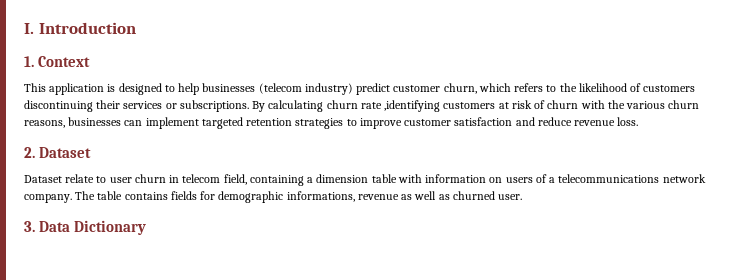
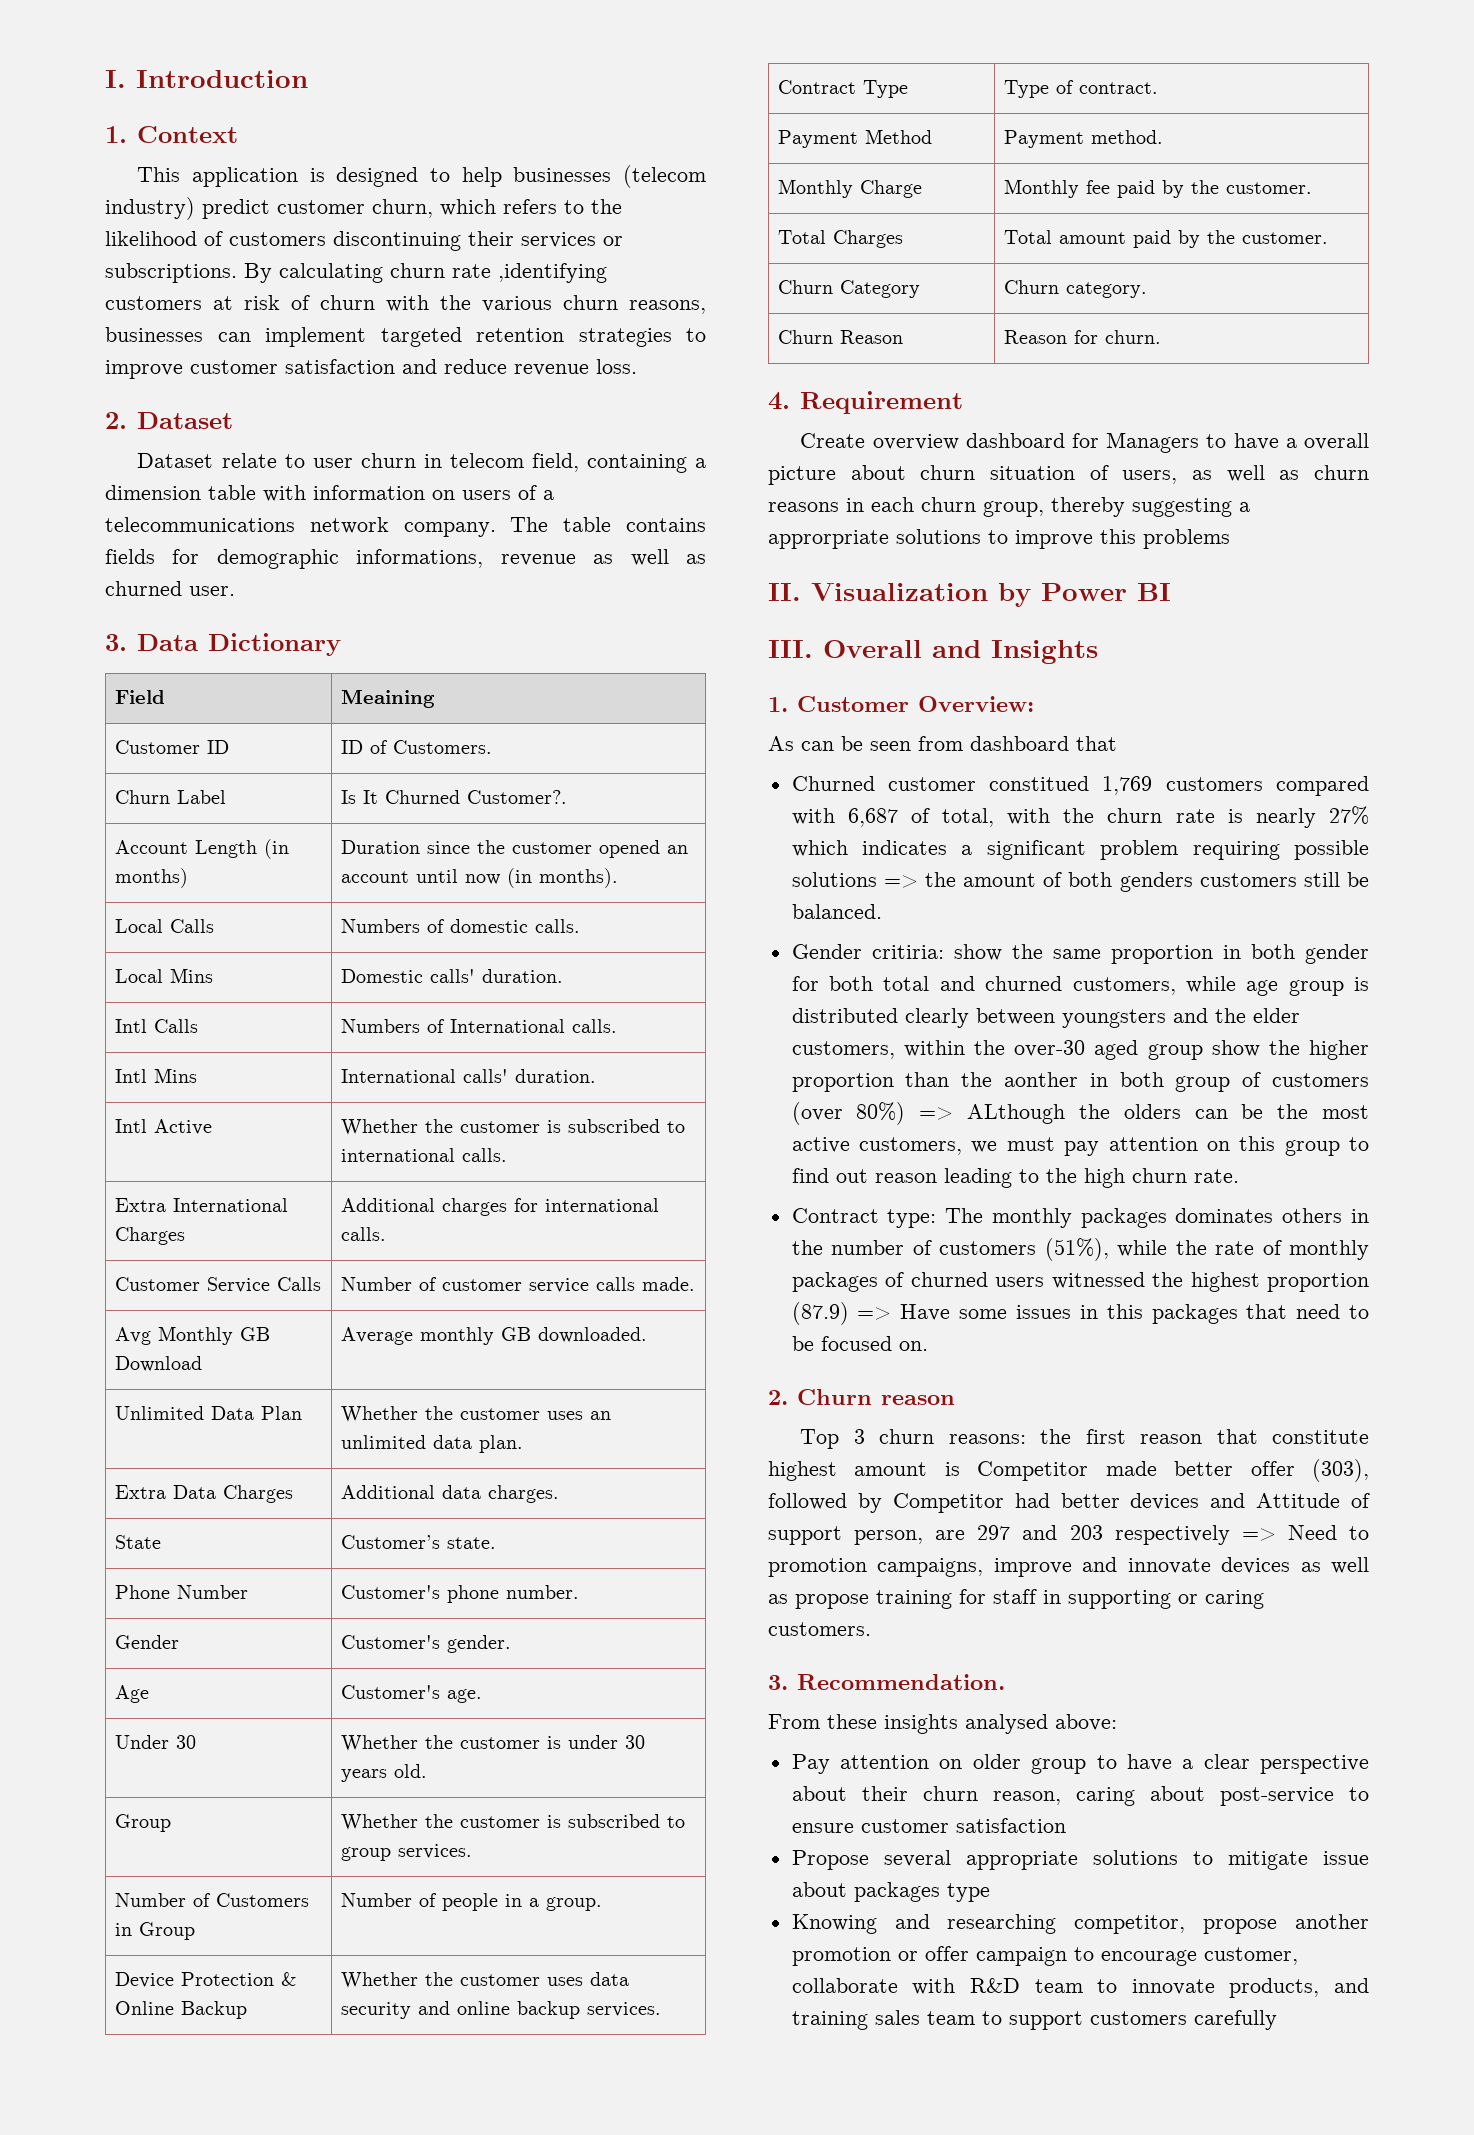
+ Field | Meaining
+ Customer ID | ID of Customers.
+ Churn Label | Is It Churned Customer?.
+ Account Length (in months) | Duration since the customer opened an account until now (in months).
+ Local Calls | Numbers of domestic calls.
+ Local Mins | Domestic calls' duration.
+ Intl Calls | Numbers of International calls.
+ Intl Mins | International calls' duration.
+ Intl Active | Whether the customer is subscribed to international calls.
+ Extra International Charges | Additional charges for international calls.
+ Customer Service Calls | Number of customer service calls made.
+ Avg Monthly GB Download | Average monthly GB downloaded.
+ Unlimited Data Plan | Whether the customer uses an unlimited data plan.
+ Extra Data Charges | Additional data charges.
+ State | Customer’s state.
+ Phone Number | Customer's phone number.
+ Gender | Customer's gender.
+ Age | Customer's age.
+ Under 30 | Whether the customer is under 30 years old.
+ Group | Whether the customer is subscribed to group services.
+ Number of Customers in Group | Number of people in a group.
+ Device Protection & Online Backup | Whether the customer uses data security and online backup services.
+ Contract Type | Type of contract.
+ Payment Method | Payment method.
+ Monthly Charge | Monthly fee paid by the customer.
+ Total Charges | Total amount paid by the customer.
+ Churn Category | Churn category.
+ Churn Reason | Reason for churn.
+ 4. Requirement
+ Create overview dashboard for Managers to have a overall picture about churn situation of users, as well as churn reasons in each churn group, thereby suggesting a approrpriate solutions to improve this problems
+ II. Visualization by Power BI
+ III. Overall and Insights
+ 1. Customer Overview:
+ As can be seen from dashboard that
+ Churned customer constitued 1,769 customers compared with 6,687 of total, with the churn rate is nearly 27% which indicates a significant problem requiring possible solutions => the amount of both genders customers still be balanced.
+ Gender critiria: show the same proportion in both gender for both total and churned customers, while age group is distributed clearly between youngsters and the elder customers, within the over-30 aged group show the higher proportion than the aonther in both group of customers (over 80%) => ALthough the olders can be the most active customers, we must pay attention on this group to find out reason leading to the high churn rate.
+ Contract type: The monthly packages dominates others in the number of customers (51%), while the rate of monthly packages of churned users witnessed the highest proportion (87.9) => Have some issues in this packages that need to be focused on.
+ 2. Churn reason
+ Top 3 churn reasons: the first reason that constitute highest amount is Competitor made better offer (303), followed by Competitor had better devices and Attitude of support person, are 297 and 203 respectively => Need to promotion campaigns, improve and innovate devices as well as propose training for staff in supporting or caring customers.
+ 3. Recommendation.
+ From these insights analysed above:
+ Pay attention on older group to have a clear perspective about their churn reason, caring about post-service to ensure customer satisfaction
+ Propose several appropriate solutions to mitigate issue about packages type
+ Knowing and researching competitor, propose another promotion or offer campaign to encourage customer, collaborate with R&D team to innovate products, and training sales team to support customers carefully

